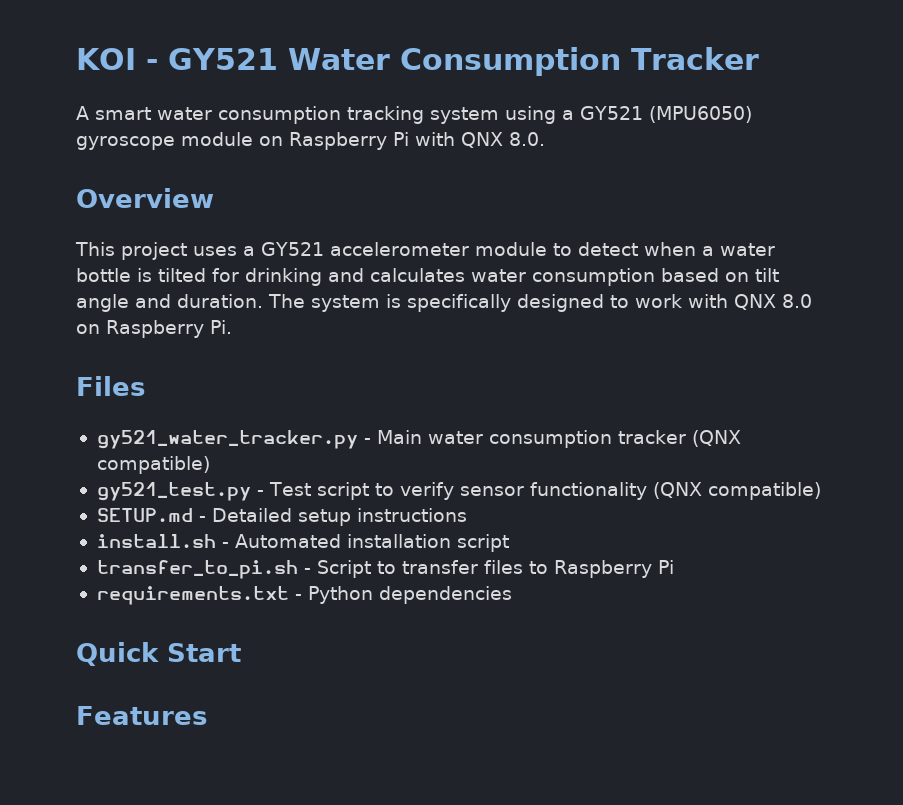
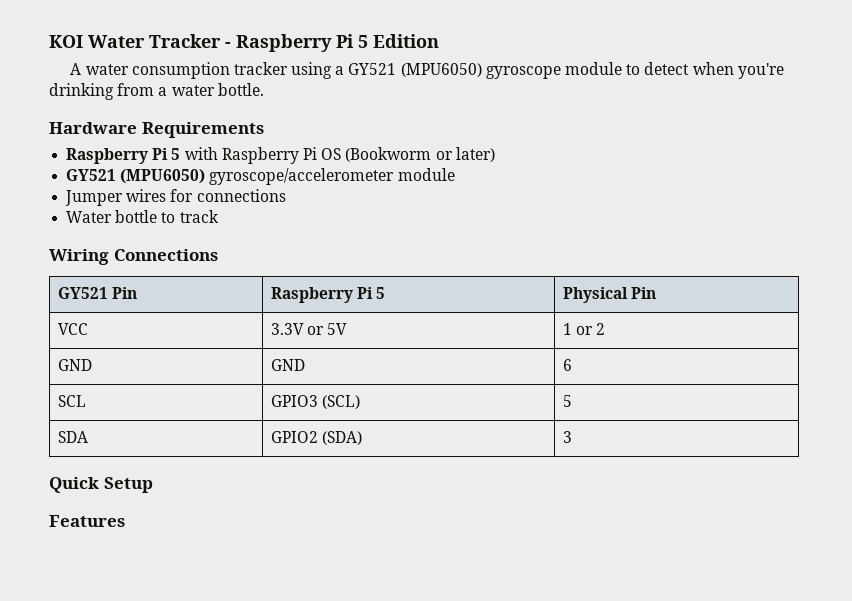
- KOI - GY521 Water Consumption Tracker
+ KOI Water Tracker - Raspberry Pi 5 Edition
- A smart water consumption tracking system using a GY521 (MPU6050) gyroscope module on Raspberry Pi with QNX 8.0.
- Overview
- This project uses a GY521 accelerometer module to detect when a water bottle is tilted for drinking and calculates water consumption based on tilt angle and duration. The system is specifically designed to work with QNX 8.0 on Raspberry Pi.
- Files
- gy521_water_tracker.py - Main water consumption tracker (QNX compatible)
- gy521_test.py - Test script to verify sensor functionality (QNX compatible)
- SETUP.md - Detailed setup instructions
- install.sh - Automated installation script
- transfer_to_pi.sh - Script to transfer files to Raspberry Pi
- requirements.txt - Python dependencies
+ A water consumption tracker using a GY521 (MPU6050) gyroscope module to detect when you're drinking from a water bottle.
+ Hardware Requirements
+ Raspberry Pi 5 with Raspberry Pi OS (Bookworm or later)
+ GY521 (MPU6050) gyroscope/accelerometer module
+ Jumper wires for connections
+ Water bottle to track
+ Wiring Connections
+ GY521 Pin | Raspberry Pi 5 | Physical Pin
+ VCC | 3.3V or 5V | 1 or 2
+ GND | GND | 6
+ SCL | GPIO3 (SCL) | 5
+ SDA | GPIO2 (SDA) | 3
- Quick Start
+ Quick Setup

